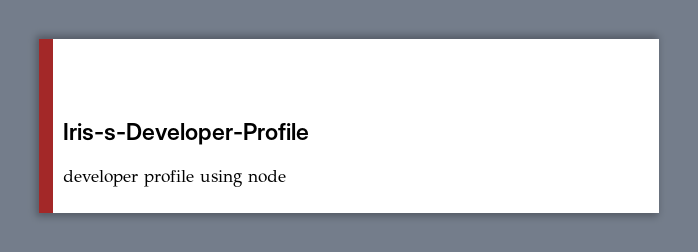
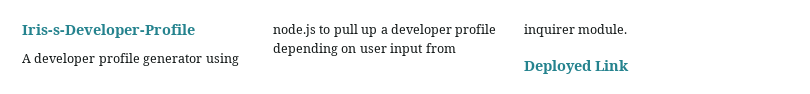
- developer profile using node
+ A developer profile generator using node.js to pull up a developer profile depending on user input from inquirer module.
+ Deployed Link

